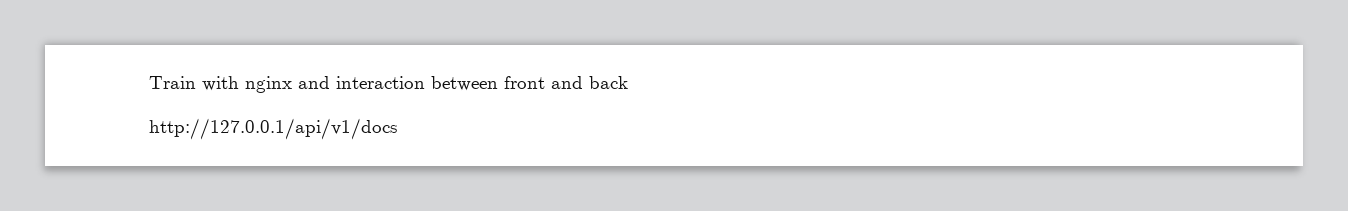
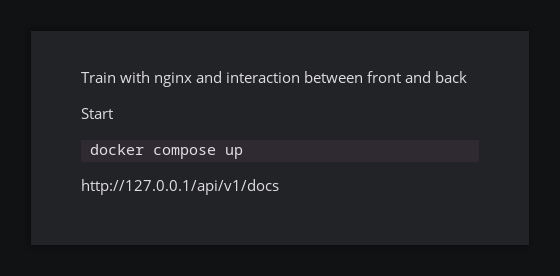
+ Start
+ docker compose up

